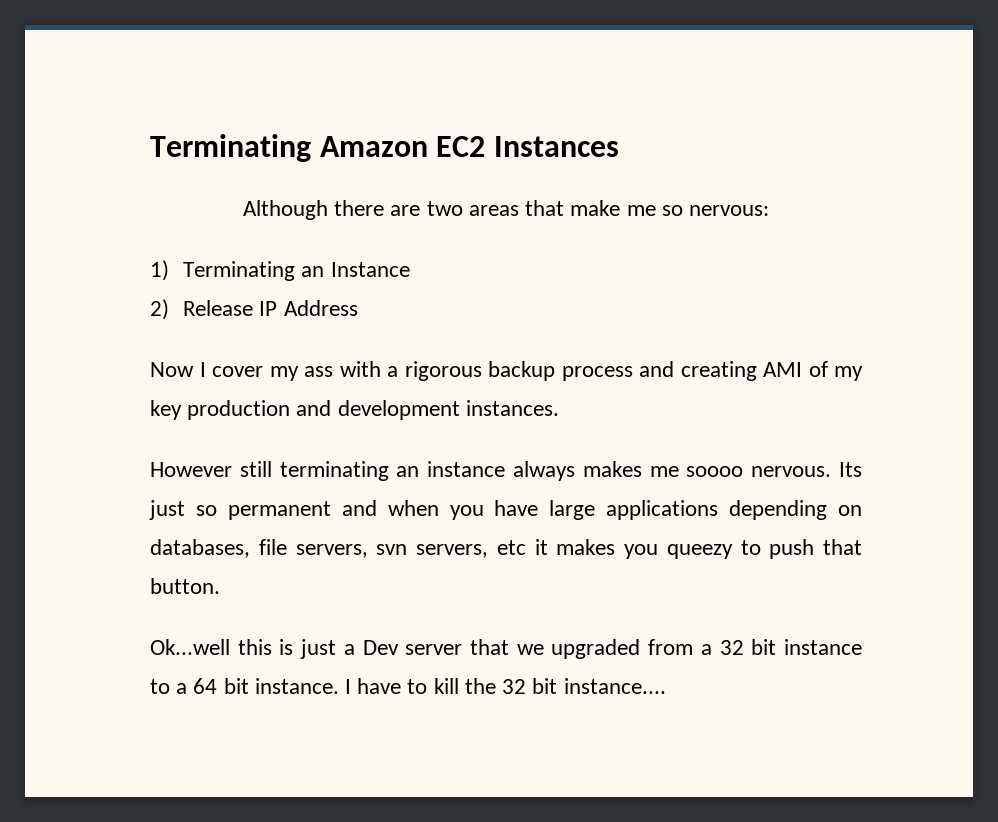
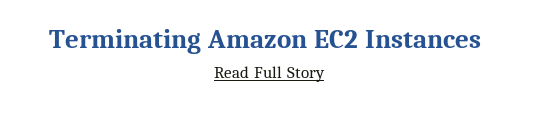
- Although there are two areas that make me so nervous:
- 1) Terminating an Instance
- 2) Release IP Address
- Now I cover my ass with a rigorous backup process and creating AMI of my key production and development instances.
- However still terminating an instance always makes me soooo nervous. Its just so permanent and when you have large applications depending on databases, file servers, svn servers, etc it makes you queezy to push that button.
- Ok...well this is just a Dev server that we upgraded from a 32 bit instance to a 64 bit instance. I have to kill the 32 bit instance....
+ Read Full Story

